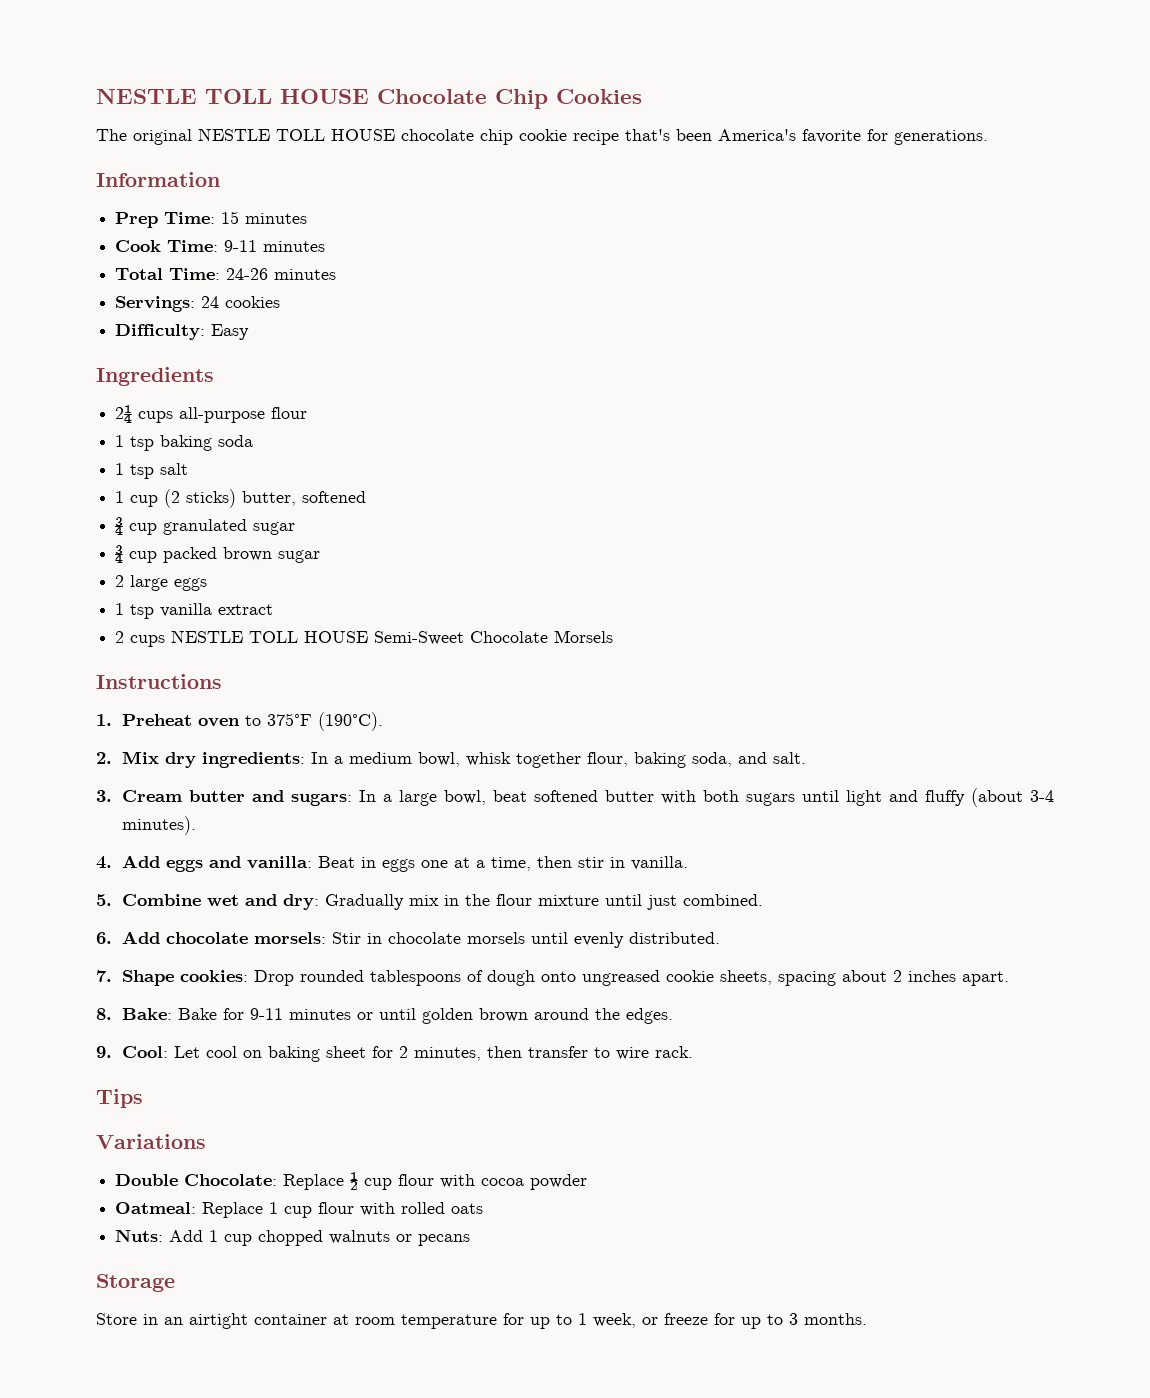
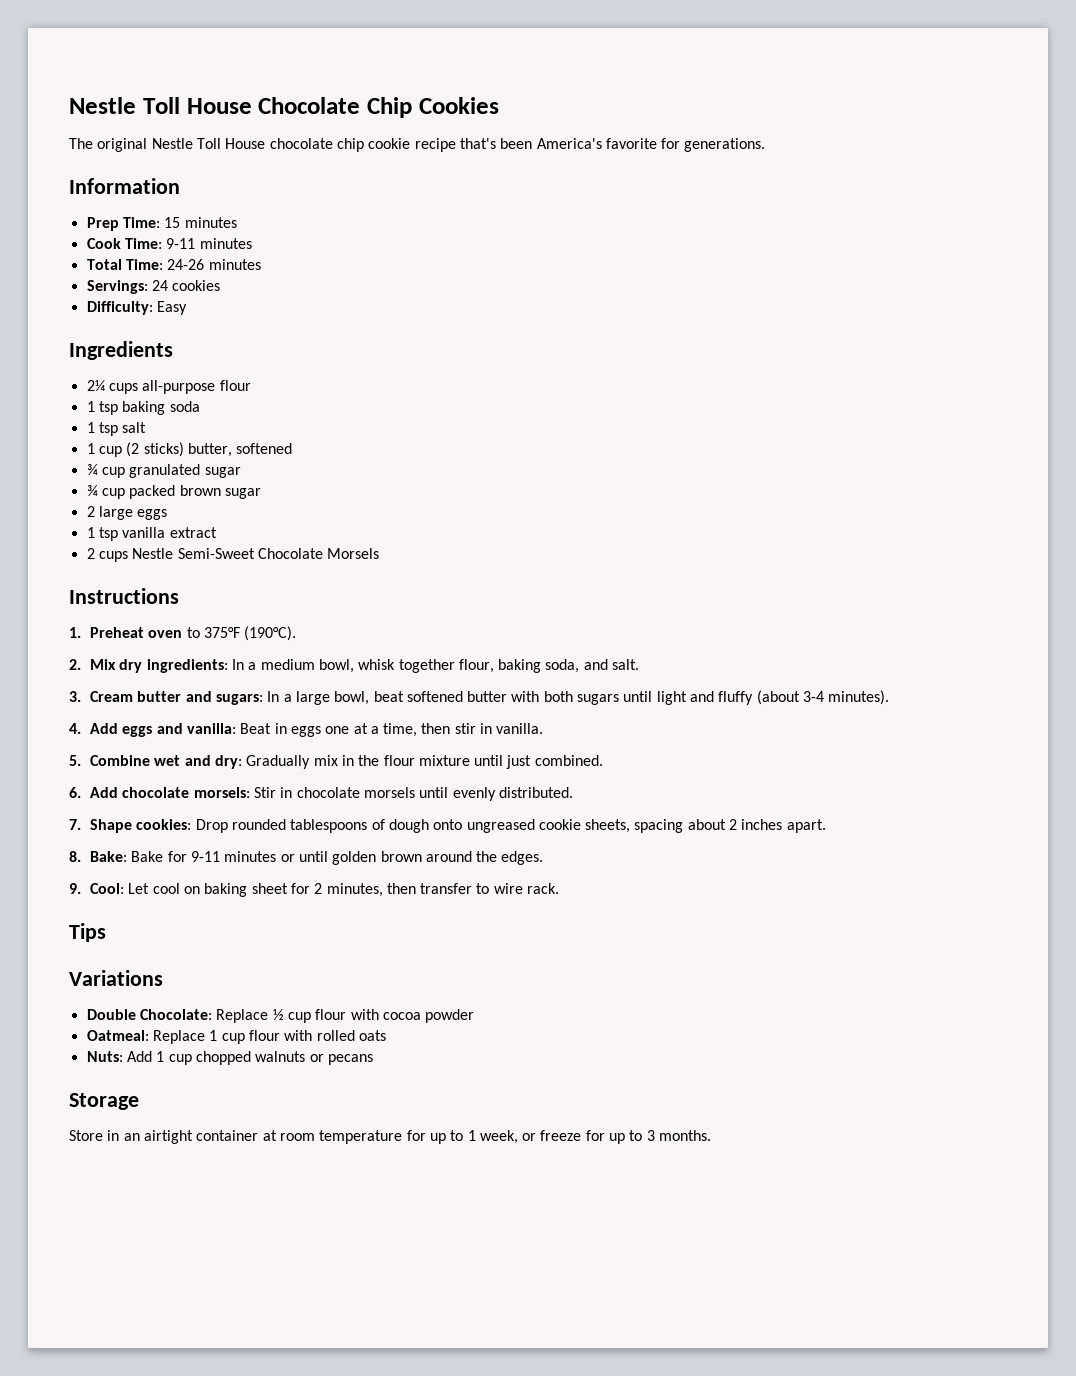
- NESTLE TOLL HOUSE Chocolate Chip Cookies
+ Nestle Toll House Chocolate Chip Cookies
- The original NESTLE TOLL HOUSE chocolate chip cookie recipe that's been America's favorite for generations.
+ The original Nestle Toll House chocolate chip cookie recipe that's been America's favorite for generations.
- 2 cups NESTLE TOLL HOUSE Semi-Sweet Chocolate Morsels
+ 2 cups Nestle Semi-Sweet Chocolate Morsels

